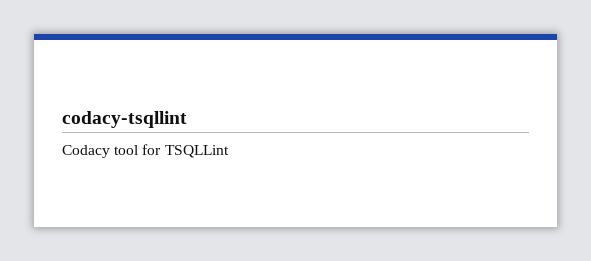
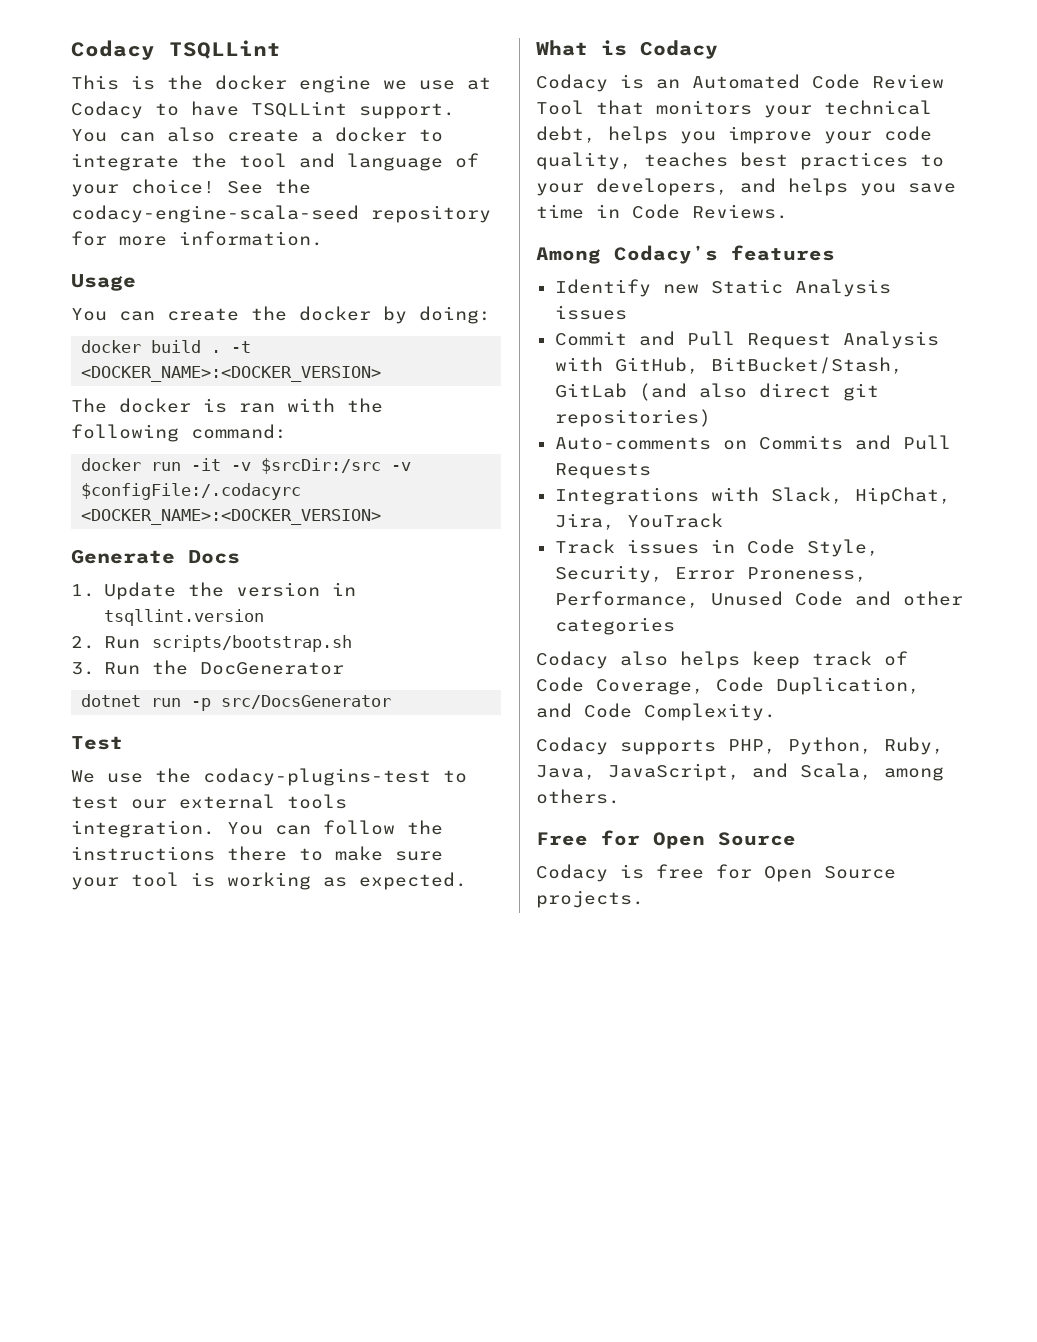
- codacy-tsqllint
- Codacy tool for TSQLLint
+ Codacy TSQLLint
+ This is the docker engine we use at Codacy to have TSQLLint support. You can also create a docker to integrate the tool and language of your choice! See the codacy-engine-scala-seed repository for more information.
+ Usage
+ You can create the docker by doing:
+ docker build . -t <DOCKER_NAME>:<DOCKER_VERSION>
+ The docker is ran with the following command:
+ docker run -it -v $srcDir:/src -v $configFile:/.codacyrc <DOCKER_NAME>:<DOCKER_VERSION>
+ Generate Docs
+ 1. Update the version in tsqllint.version
+ 2. Run scripts/bootstrap.sh
+ 3. Run the DocGenerator
+ dotnet run -p src/DocsGenerator
+ Test
+ We use the codacy-plugins-test to test our external tools integration. You can follow the instructions there to make sure your tool is working as expected.
+ What is Codacy
+ Codacy is an Automated Code Review Tool that monitors your technical debt, helps you improve your code quality, teaches best practices to your developers, and helps you save time in Code Reviews.
+ Among Codacy’s features
+ Identify new Static Analysis issues
+ Commit and Pull Request Analysis with GitHub, BitBucket/Stash, GitLab (and also direct git repositories)
+ Auto-comments on Commits and Pull Requests
+ Integrations with Slack, HipChat, Jira, YouTrack
+ Track issues in Code Style, Security, Error Proneness, Performance, Unused Code and other categories
+ Codacy also helps keep track of Code Coverage, Code Duplication, and Code Complexity.
+ Codacy supports PHP, Python, Ruby, Java, JavaScript, and Scala, among others.
+ Free for Open Source
+ Codacy is free for Open Source projects.

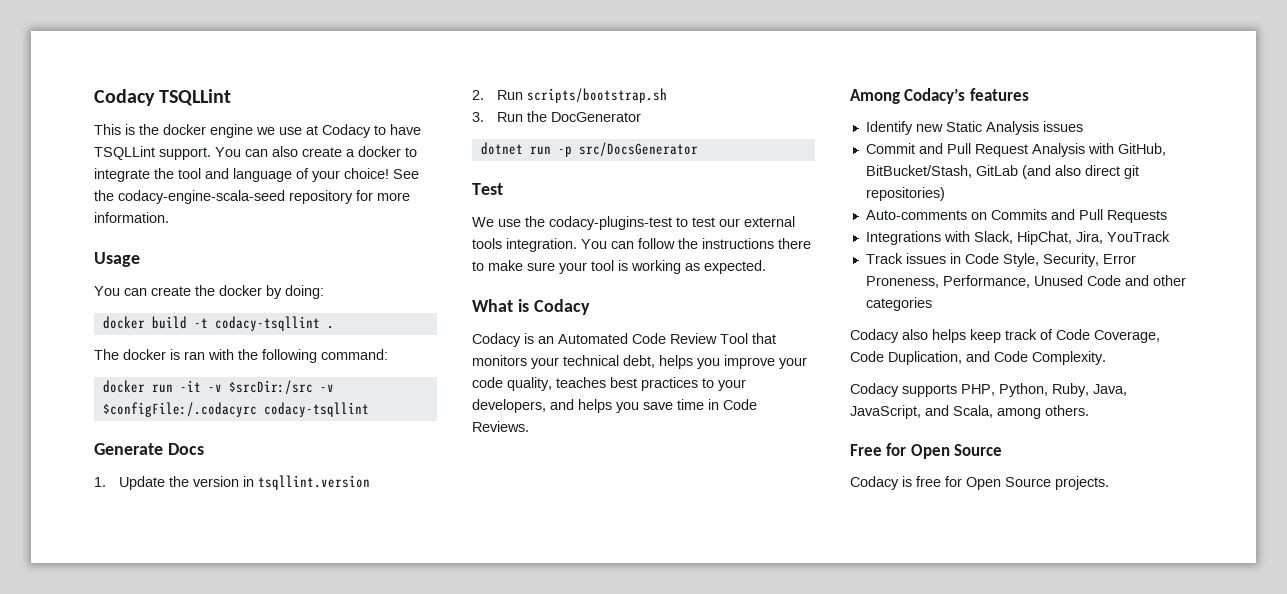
- docker build . -t <DOCKER_NAME>:<DOCKER_VERSION>
+ docker build -t codacy-tsqllint .
- docker run -it -v $srcDir:/src -v $configFile:/.codacyrc <DOCKER_NAME>:<DOCKER_VERSION>
+ docker run -it -v $srcDir:/src -v $configFile:/.codacyrc codacy-tsqllint

